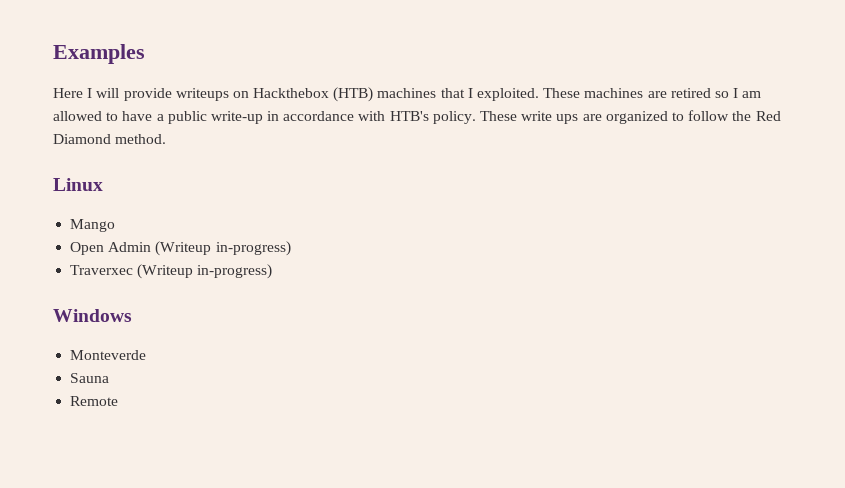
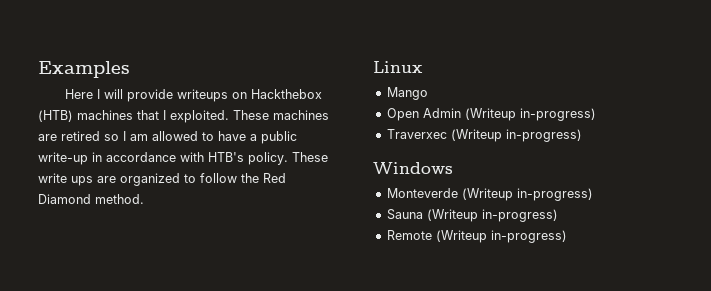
- Monteverde
+ Monteverde (Writeup in-progress)
- Sauna
+ Sauna (Writeup in-progress)
- Remote
+ Remote (Writeup in-progress)

